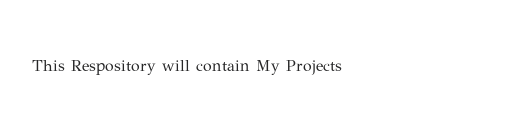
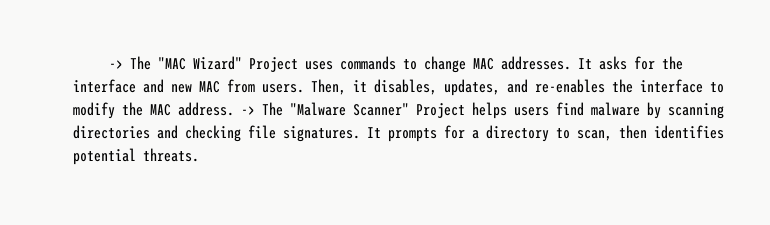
- This Respository will contain My Projects
+ -> The "MAC Wizard" Project uses commands to change MAC addresses. It asks for the interface and new MAC from users. Then, it disables, updates, and re-enables the interface to modify the MAC address. -> The "Malware Scanner" Project helps users find malware by scanning directories and checking file signatures. It prompts for a directory to scan, then identifies potential threats.

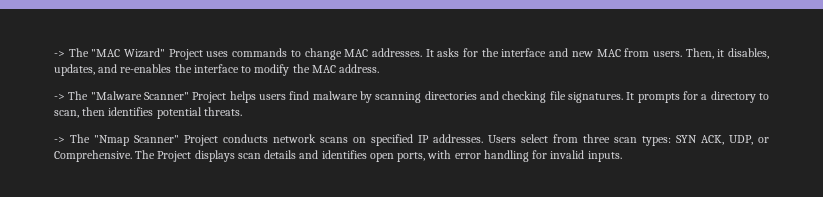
- Then, it disables, updates, and re-enables the interface to modify the MAC address. -> The "Malware Scanner" Project helps users find malware by scanning directories and checking file signatures.
+ Then, it disables, updates, and re-enables the interface to modify the MAC address.
+ -> The "Malware Scanner" Project helps users find malware by scanning directories and checking file signatures.
+ -> The "Nmap Scanner" Project conducts network scans on specified IP addresses. Users select from three scan types: SYN ACK, UDP, or Comprehensive. The Project displays scan details and identifies open ports, with error handling for invalid inputs.

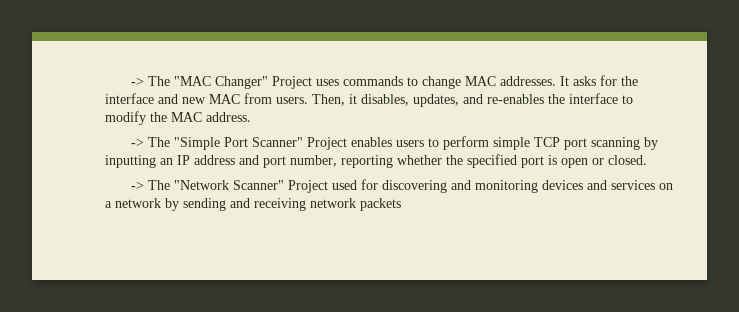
- -> The "MAC Wizard" Project uses commands to change MAC addresses.
+ -> The "MAC Changer" Project uses commands to change MAC addresses.
- -> The "Malware Scanner" Project helps users find malware by scanning directories and checking file signatures. It prompts for a directory to scan, then identifies potential threats.
- -> The "Nmap Scanner" Project conducts network scans on specified IP addresses. Users select from three scan types: SYN ACK, UDP, or Comprehensive. The Project displays scan details and identifies open ports, with error handling for invalid inputs.
+ -> The "Simple Port Scanner" Project enables users to perform simple TCP port scanning by inputting an IP address and port number, reporting whether the specified port is open or closed.
+ -> The "Network Scanner" Project used for discovering and monitoring devices and services on a network by sending and receiving network packets

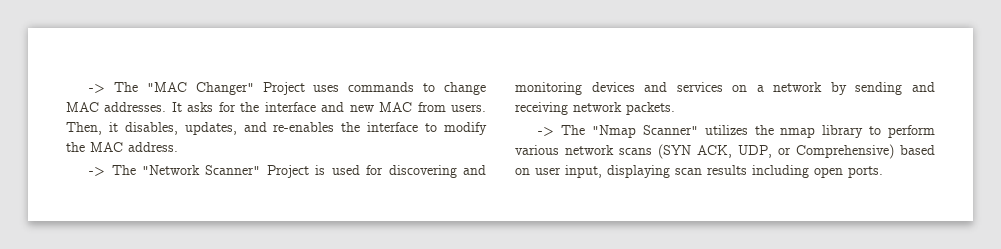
- -> The "Simple Port Scanner" Project enables users to perform simple TCP port scanning by inputting an IP address and port number, reporting whether the specified port is open or closed.
- -> The "Network Scanner" Project used for discovering and monitoring devices and services on a network by sending and receiving network packets
+ -> The "Network Scanner" Project is used for discovering and monitoring devices and services on a network by sending and receiving network packets.
+ -> The "Nmap Scanner" utilizes the nmap library to perform various network scans (SYN ACK, UDP, or Comprehensive) based on user input, displaying scan results including open ports.

